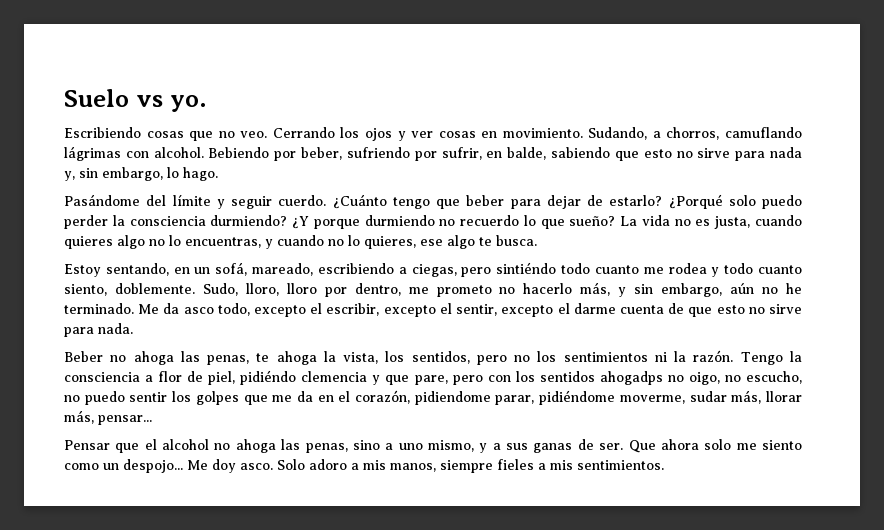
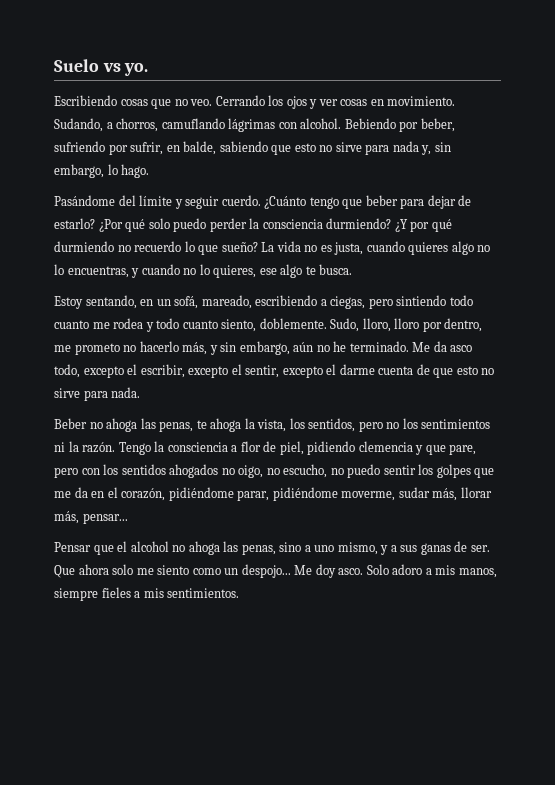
- ¿Porqué solo puedo perder la consciencia durmiendo?
+ ¿Por qué solo puedo perder la consciencia durmiendo?
- ¿Y porque durmiendo no recuerdo lo que sueño?
+ ¿Y por qué durmiendo no recuerdo lo que sueño?
- Estoy sentando, en un sofá, mareado, escribiendo a ciegas, pero sintiéndo todo cuanto me rodea y todo cuanto siento, doblemente.
+ Estoy sentando, en un sofá, mareado, escribiendo a ciegas, pero sintiendo todo cuanto me rodea y todo cuanto siento, doblemente.
- Tengo la consciencia a flor de piel, pidiéndo clemencia y que pare, pero con los sentidos ahogadps no oigo, no escucho, no puedo sentir los golpes que me da en el corazón, pidiendome parar, pidiéndome moverme, sudar más, llorar más, pensar...
+ Tengo la consciencia a flor de piel, pidiendo clemencia y que pare, pero con los sentidos ahogados no oigo, no escucho, no puedo sentir los golpes que me da en el corazón, pidiéndome parar, pidiéndome moverme, sudar más, llorar más, pensar...

